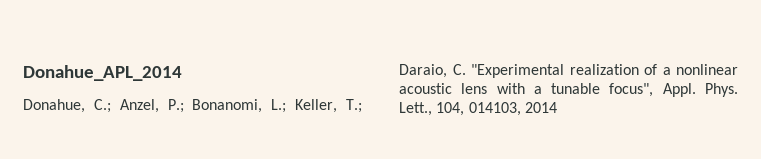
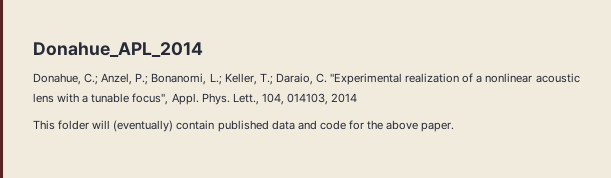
+ This folder will (eventually) contain published data and code for the above paper.

